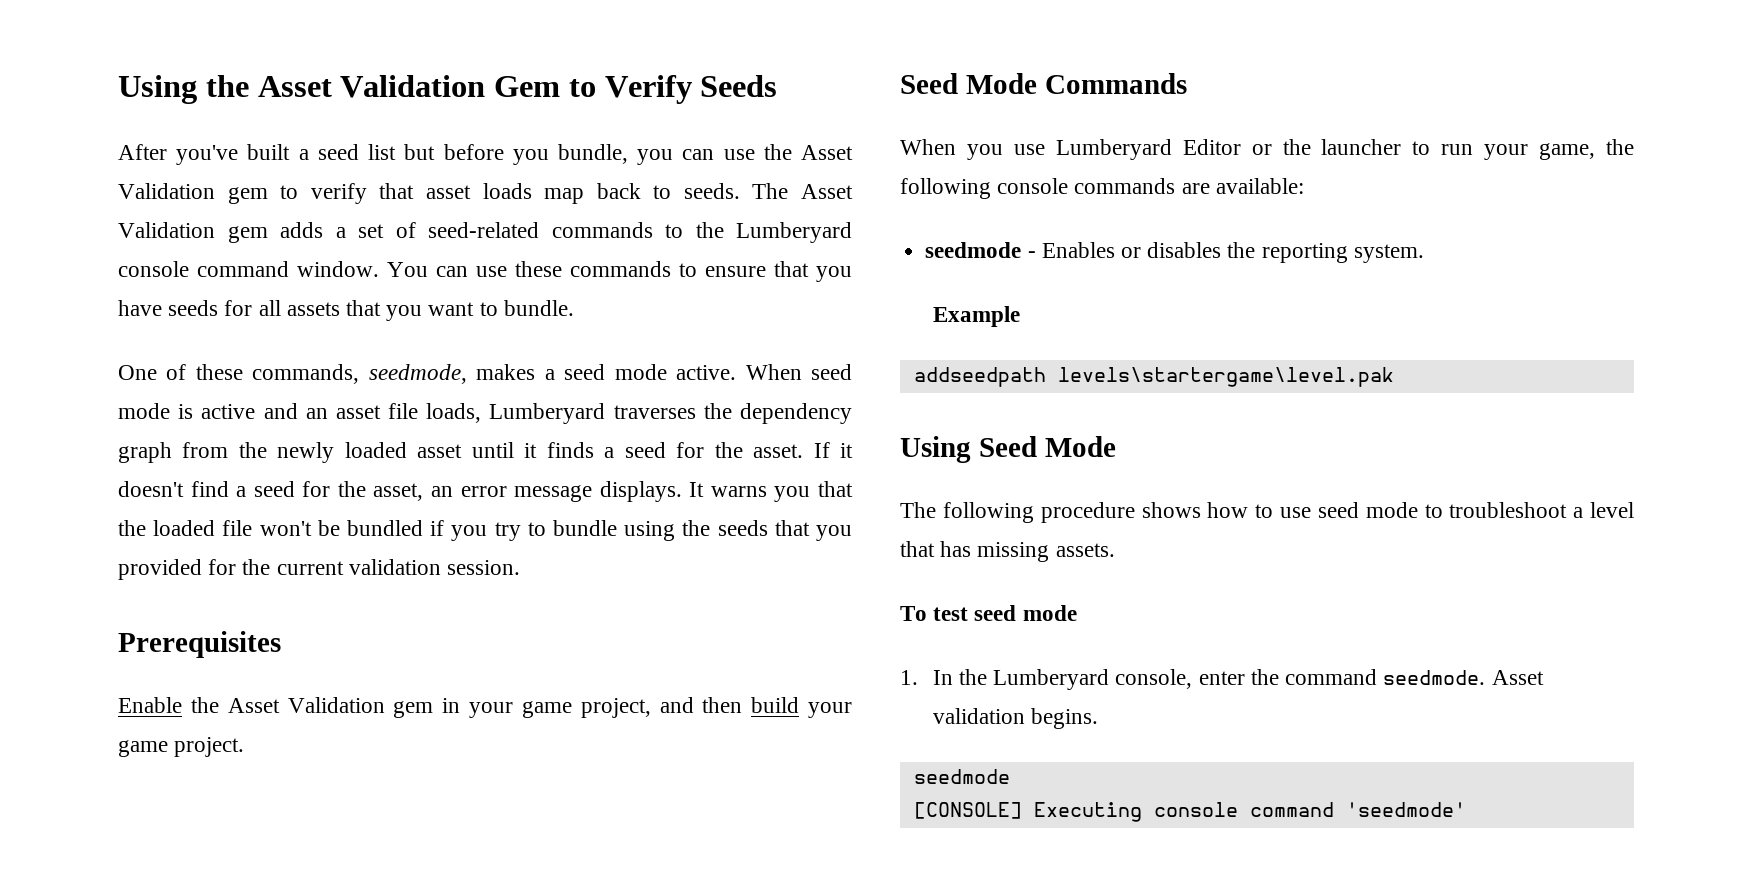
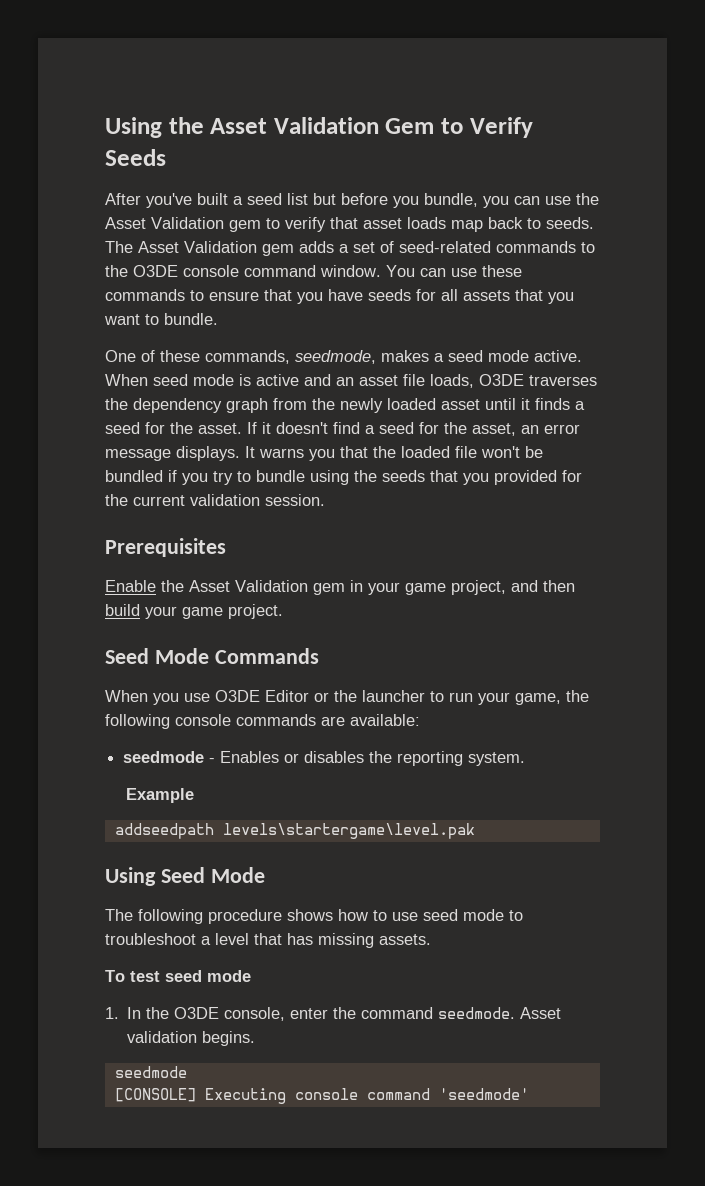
- The Asset Validation gem adds a set of seed-related commands to the Lumberyard console command window.
+ The Asset Validation gem adds a set of seed-related commands to the O3DE console command window.
- When seed mode is active and an asset file loads, Lumberyard traverses the dependency graph from the newly loaded asset until it finds a seed for the asset.
+ When seed mode is active and an asset file loads, O3DE traverses the dependency graph from the newly loaded asset until it finds a seed for the asset.
- When you use Lumberyard Editor or the launcher to run your game, the following console commands are available:
+ When you use O3DE Editor or the launcher to run your game, the following console commands are available:
- 1. In the Lumberyard console, enter the command seedmode.
+ 1. In the O3DE console, enter the command seedmode.

